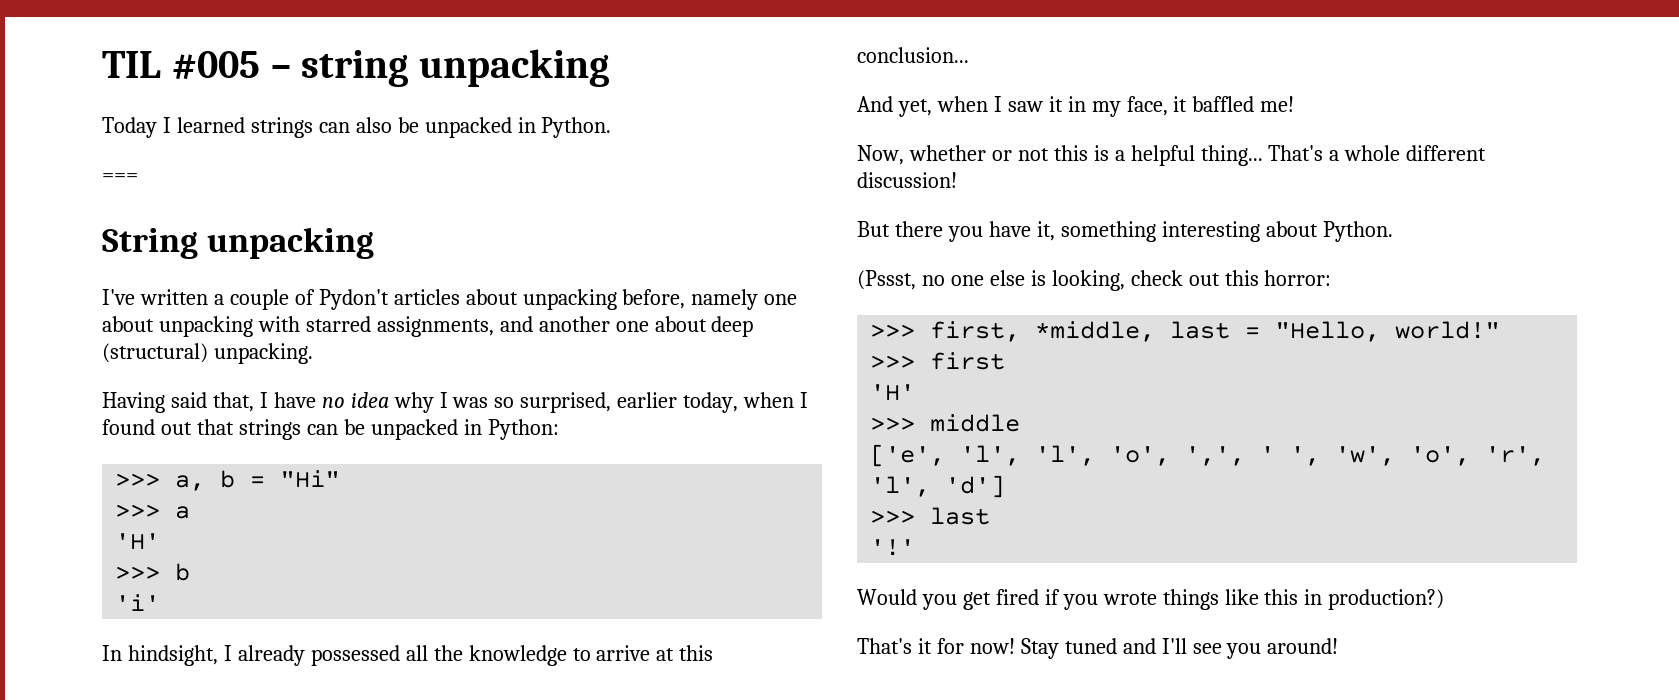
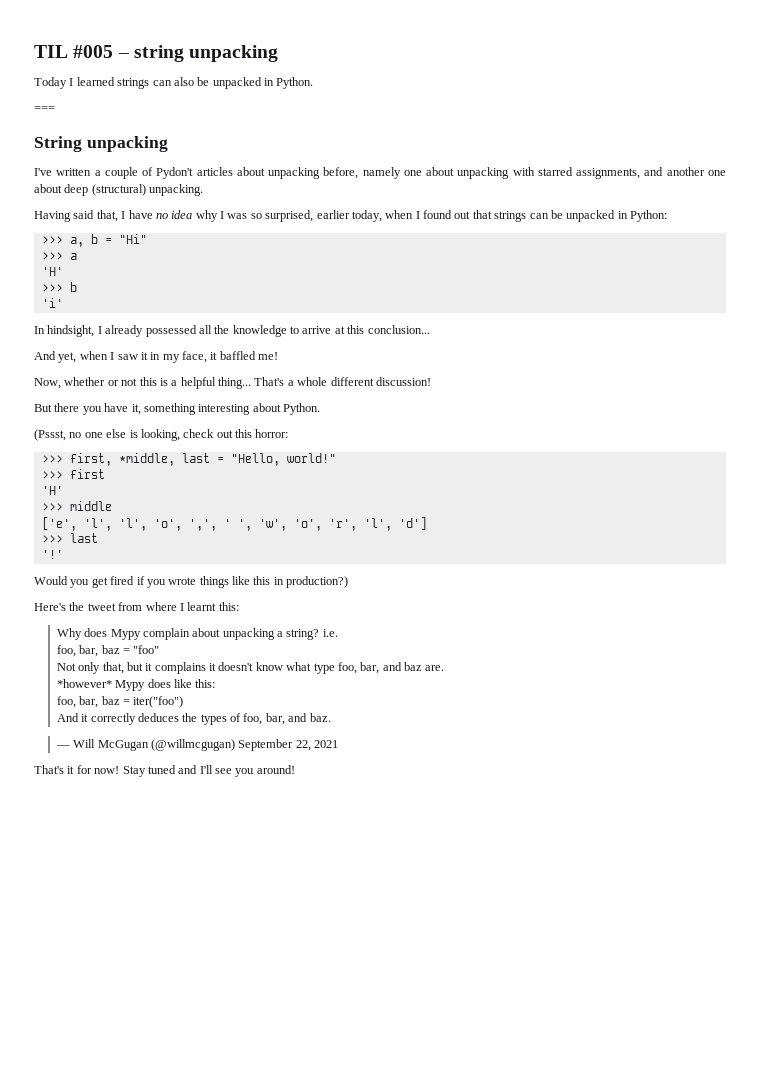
+ Here's the tweet from where I learnt this:
+ Why does Mypy complain about unpacking a string? i.e.
+ foo, bar, baz = "foo"
+ Not only that, but it complains it doesn't know what type foo, bar, and baz are.
+ *however* Mypy does like this:
+ foo, bar, baz = iter("foo")
+ And it correctly deduces the types of foo, bar, and baz.
+ — Will McGugan (@willmcgugan) September 22, 2021

